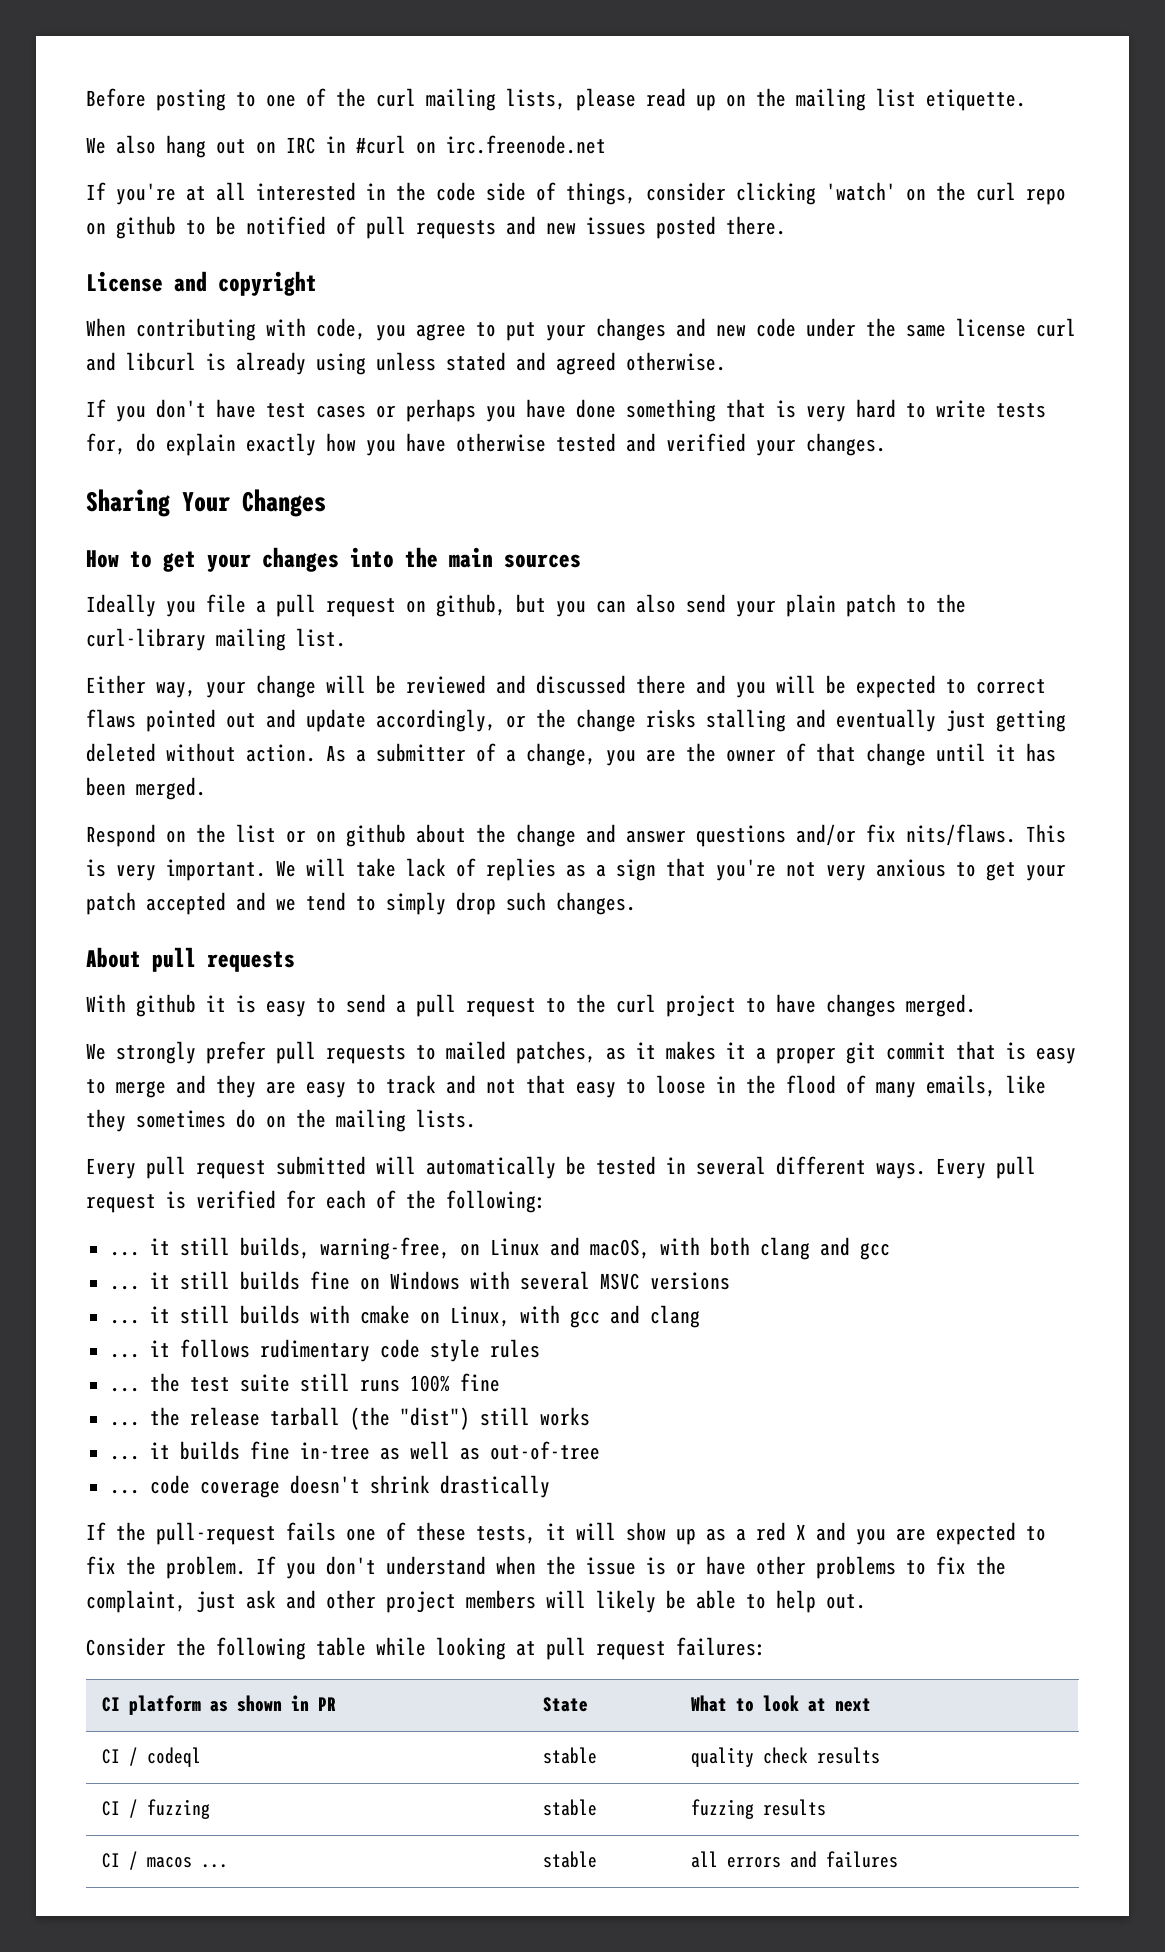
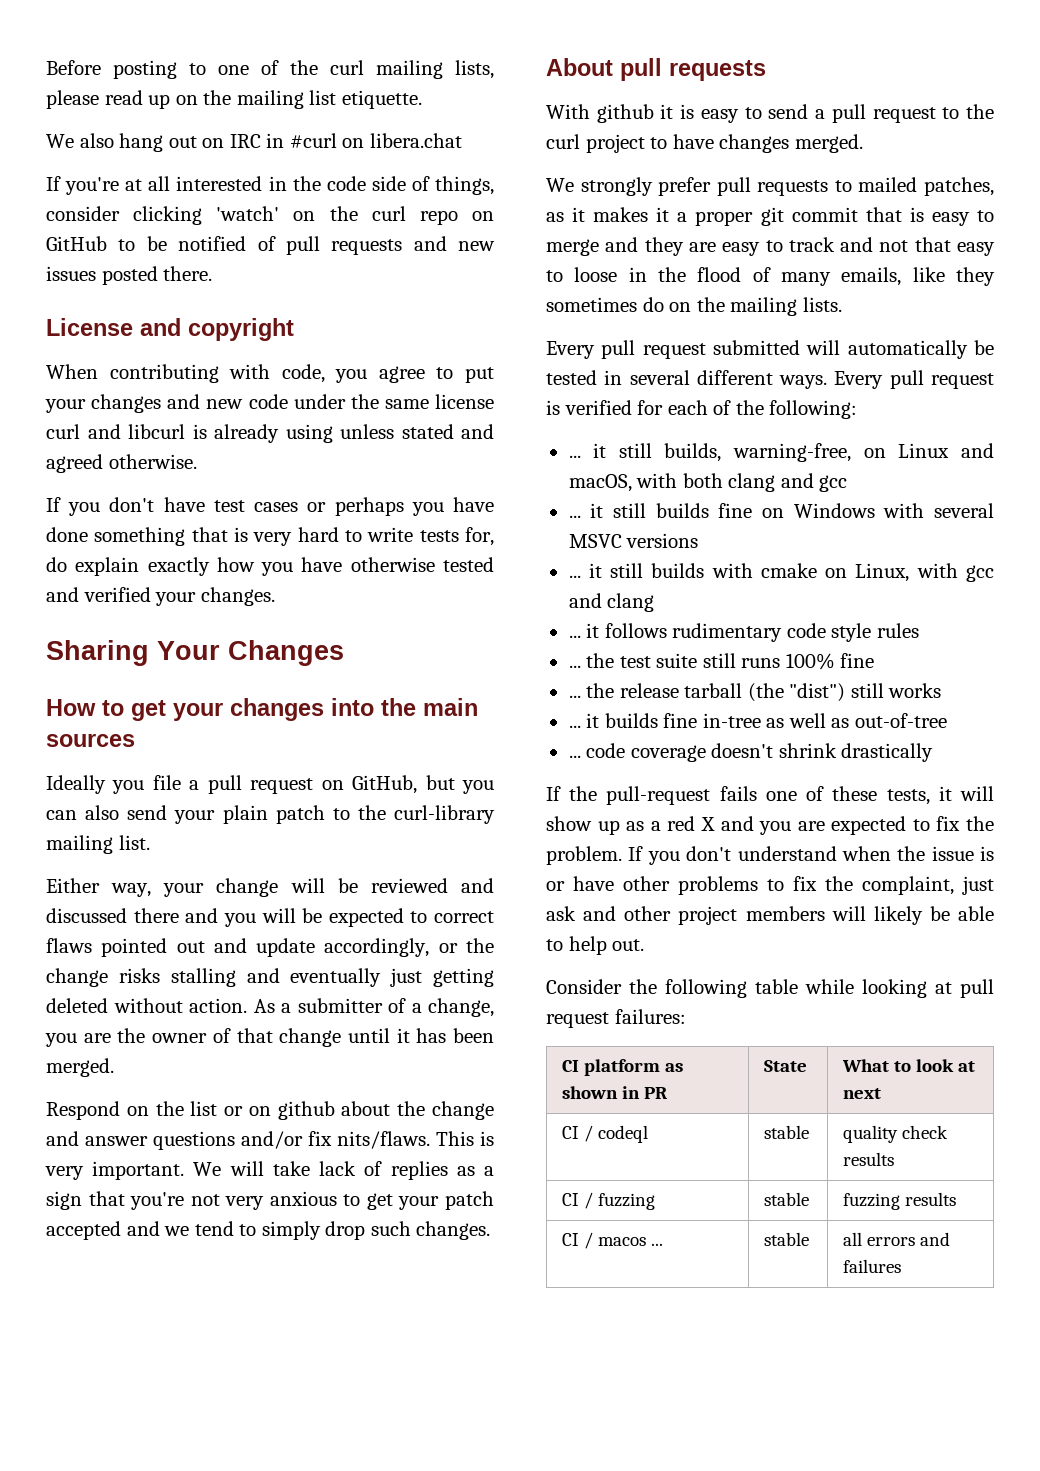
- We also hang out on IRC in #curl on irc.freenode.net
+ We also hang out on IRC in #curl on libera.chat
- If you're at all interested in the code side of things, consider clicking 'watch' on the curl repo on github to be notified of pull requests and new issues posted there.
+ If you're at all interested in the code side of things, consider clicking 'watch' on the curl repo on GitHub to be notified of pull requests and new issues posted there.
- Ideally you file a pull request on github, but you can also send your plain patch to the curl-library mailing list.
+ Ideally you file a pull request on GitHub, but you can also send your plain patch to the curl-library mailing list.

